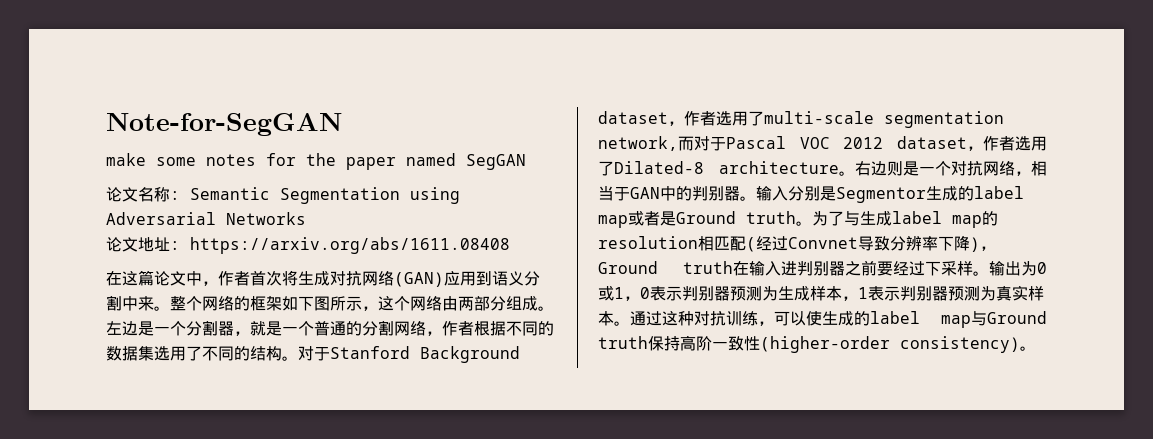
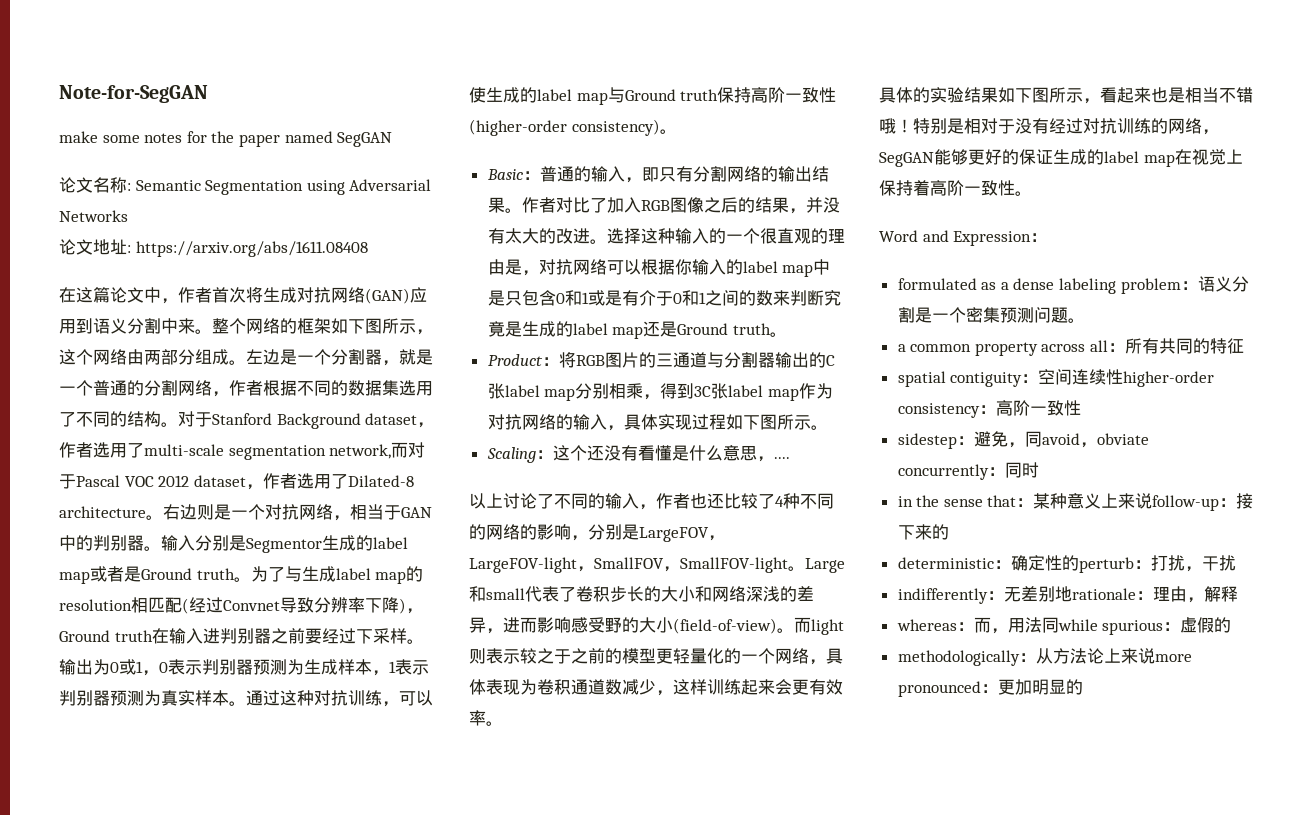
+ Basic：普通的输入，即只有分割网络的输出结果。作者对比了加入RGB图像之后的结果，并没有太大的改进。选择这种输入的一个很直观的理由是，对抗网络可以根据你输入的label map中是只包含0和1或是有介于0和1之间的数来判断究竟是生成的label map还是Ground truth。
+ Product：将RGB图片的三通道与分割器输出的C张label map分别相乘，得到3C张label map作为对抗网络的输入，具体实现过程如下图所示。
+ Scaling：这个还没有看懂是什么意思，....
+ 以上讨论了不同的输入，作者也还比较了4种不同的网络的影响，分别是LargeFOV，LargeFOV-light，SmallFOV，SmallFOV-light。Large和small代表了卷积步长的大小和网络深浅的差异，进而影响感受野的大小(field-of-view)。而light则表示较之于之前的模型更轻量化的一个网络，具体表现为卷积通道数减少，这样训练起来会更有效率。
+ 具体的实验结果如下图所示，看起来也是相当不错哦！特别是相对于没有经过对抗训练的网络，SegGAN能够更好的保证生成的label map在视觉上保持着高阶一致性。
+ Word and Expression：
+ formulated as a dense labeling problem：语义分割是一个密集预测问题。
+ a common property across all：所有共同的特征
+ spatial contiguity：空间连续性higher-order consistency：高阶一致性
+ sidestep：避免，同avoid，obviate concurrently：同时
+ in the sense that：某种意义上来说follow-up：接下来的
+ deterministic：确定性的perturb：打扰，干扰
+ indifferently：无差别地rationale：理由，解释
+ whereas：而，用法同while spurious：虚假的
+ methodologically：从方法论上来说more pronounced：更加明显的

